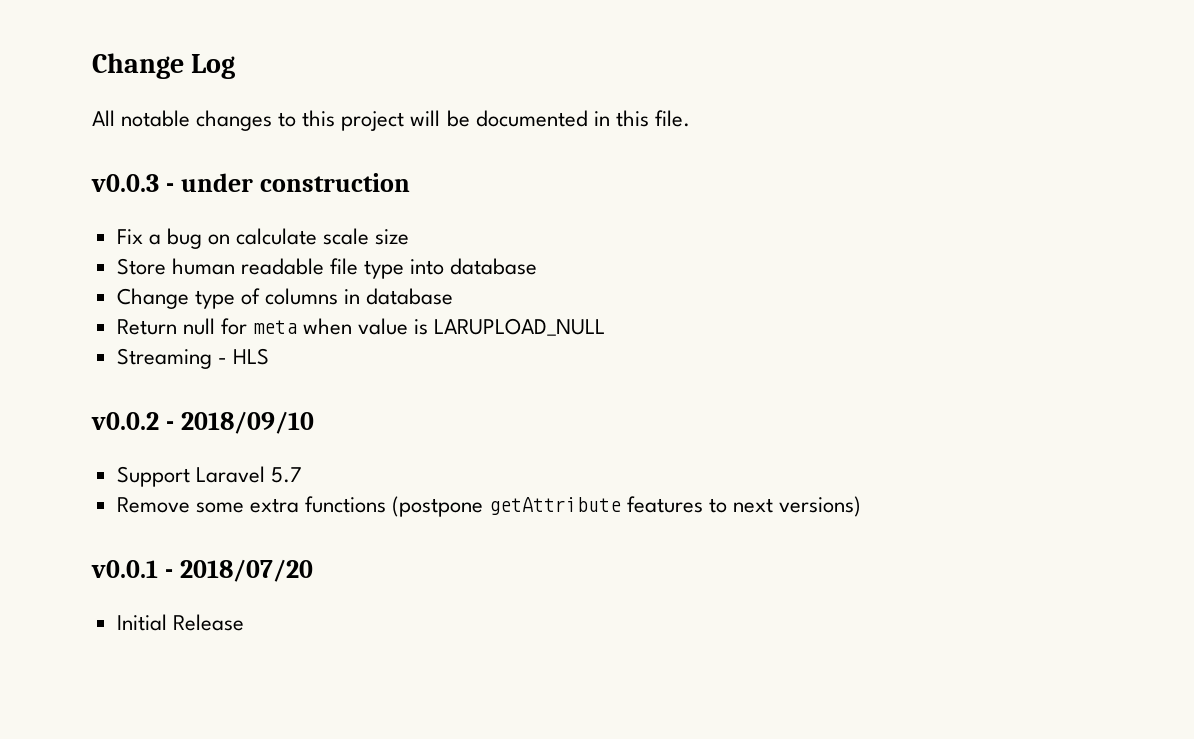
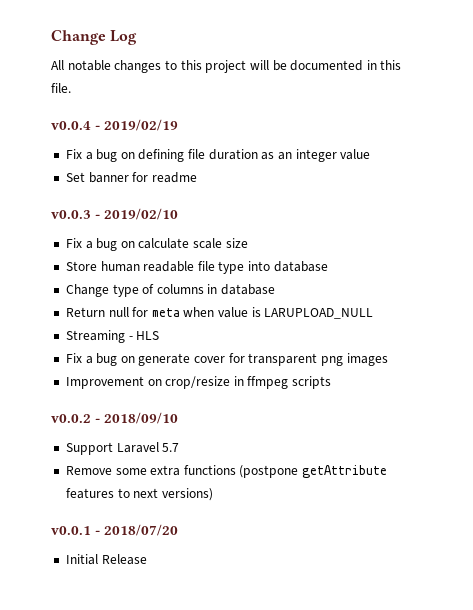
+ v0.0.4 - 2019/02/19
+ Fix a bug on defining file duration as an integer value
+ Set banner for readme
- v0.0.3 - under construction
+ v0.0.3 - 2019/02/10
+ Fix a bug on generate cover for transparent png images
+ Improvement on crop/resize in ffmpeg scripts

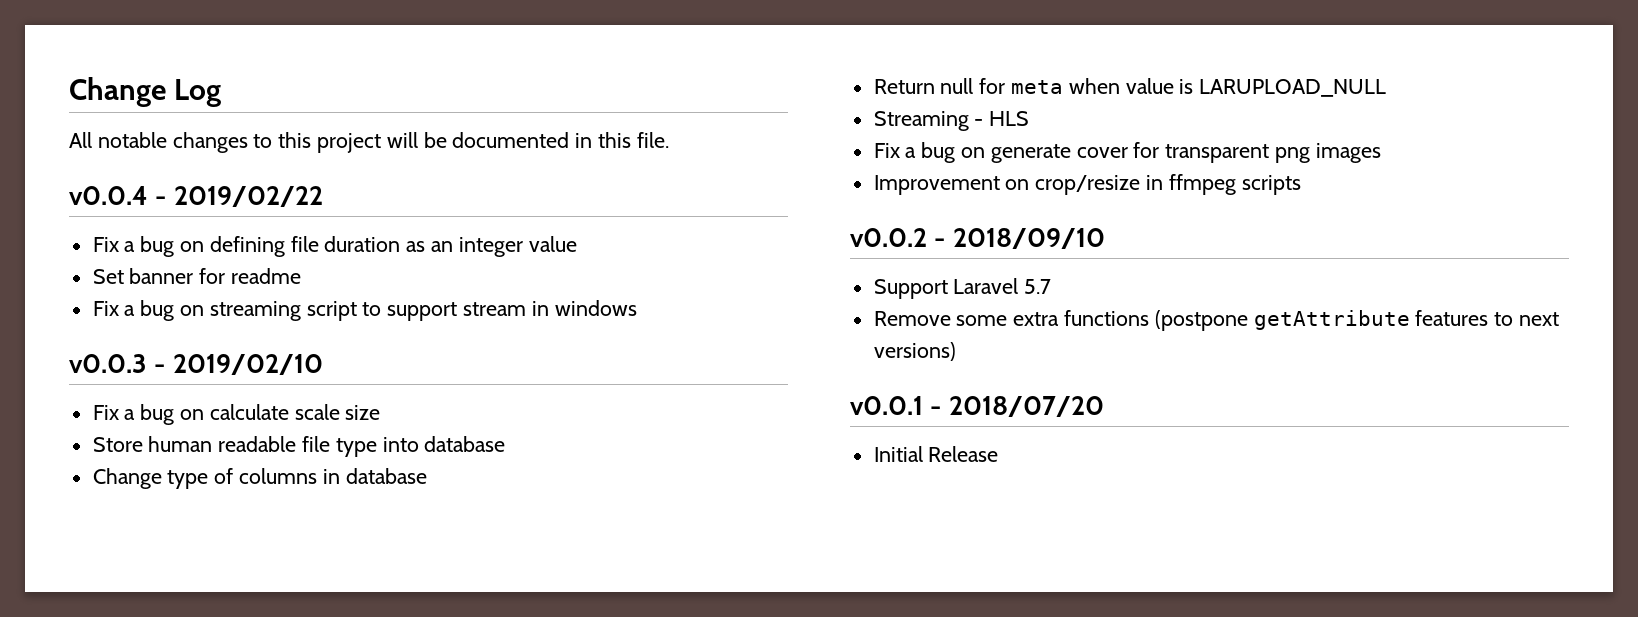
- v0.0.4 - 2019/02/19
+ v0.0.4 - 2019/02/22
+ Fix a bug on streaming script to support stream in windows

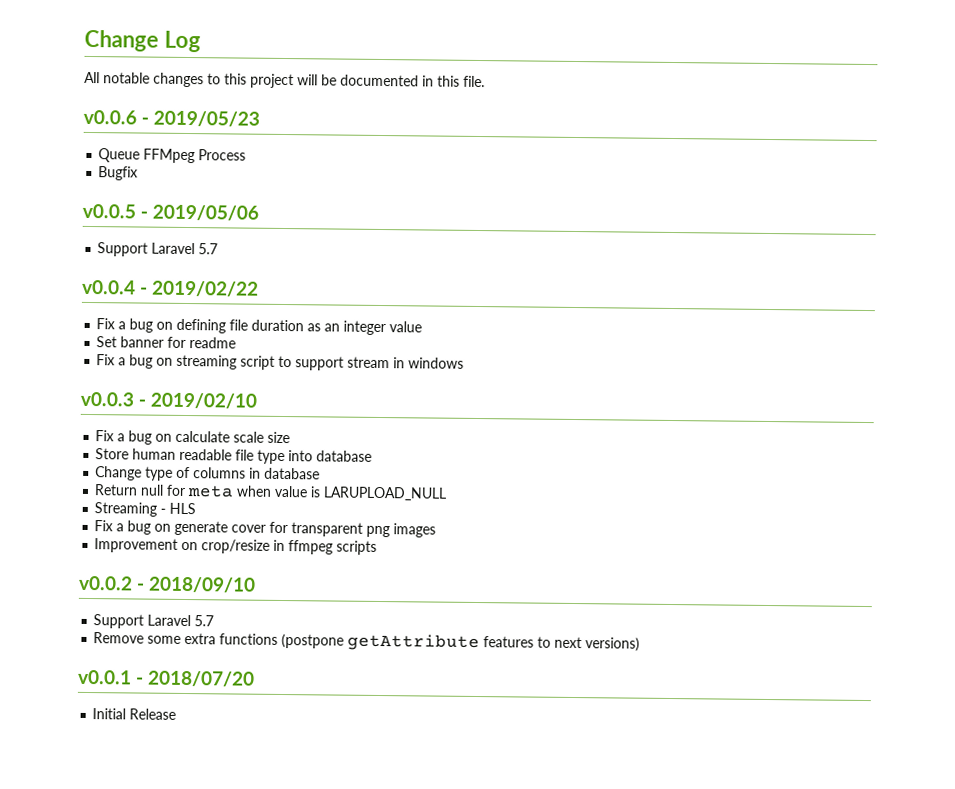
+ v0.0.6 - 2019/05/23
+ Queue FFMpeg Process
+ Bugfix
+ v0.0.5 - 2019/05/06
+ Support Laravel 5.7

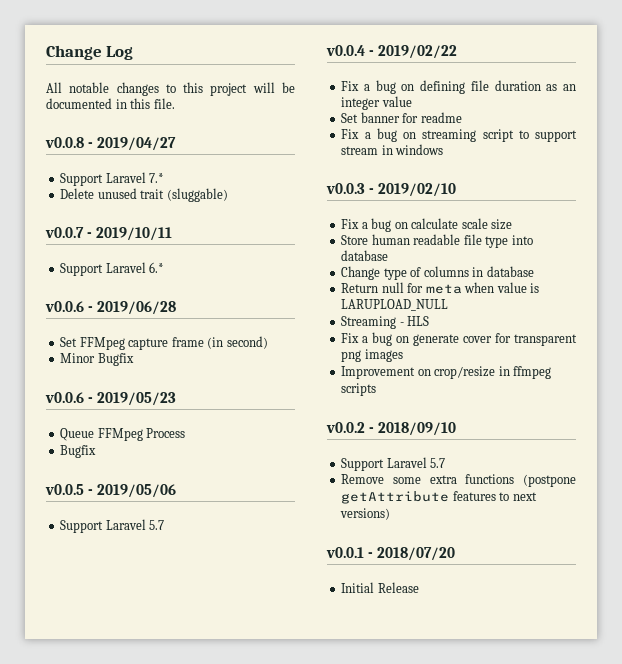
+ v0.0.8 - 2019/04/27
+ Support Laravel 7.*
+ Delete unused trait (sluggable)
+ v0.0.7 - 2019/10/11
+ Support Laravel 6.*
+ v0.0.6 - 2019/06/28
+ Set FFMpeg capture frame (in second)
+ Minor Bugfix

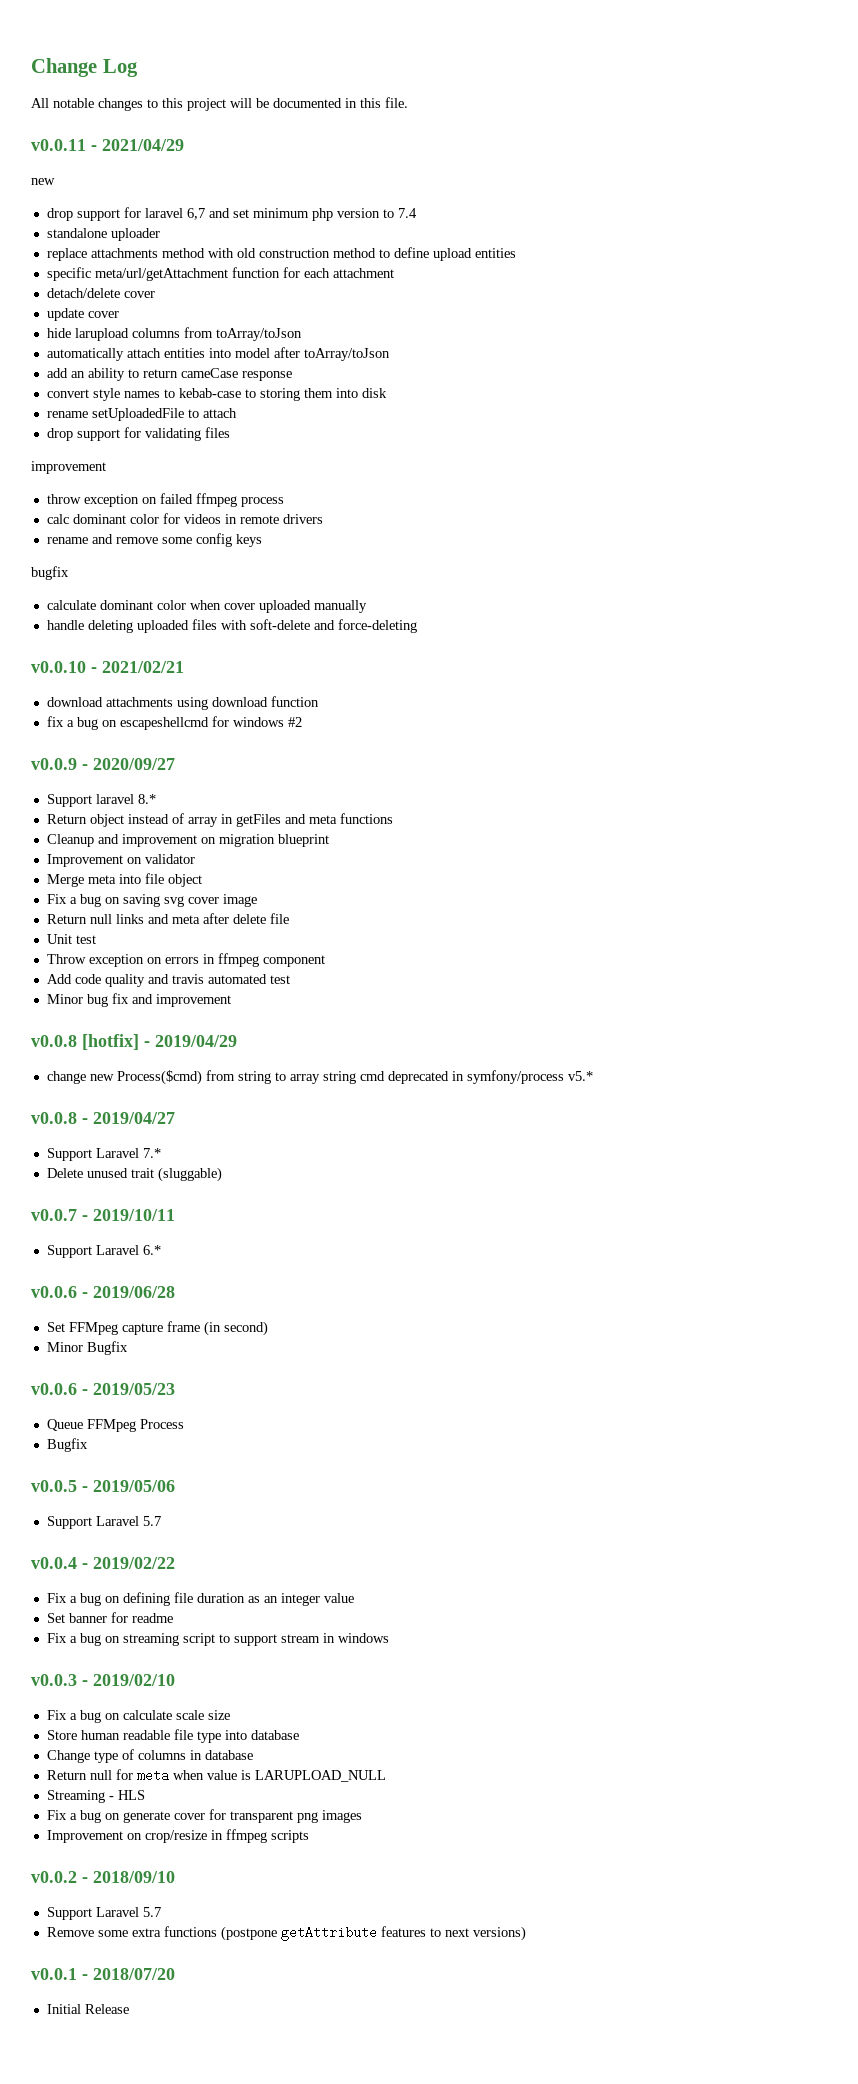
+ v0.0.11 - 2021/04/29
+ new
+ drop support for laravel 6,7 and set minimum php version to 7.4
+ standalone uploader
+ replace attachments method with old construction method to define upload entities
+ specific meta/url/getAttachment function for each attachment
+ detach/delete cover
+ update cover
+ hide larupload columns from toArray/toJson
+ automatically attach entities into model after toArray/toJson
+ add an ability to return cameCase response
+ convert style names to kebab-case to storing them into disk
+ rename setUploadedFile to attach
+ drop support for validating files
+ improvement
+ throw exception on failed ffmpeg process
+ calc dominant color for videos in remote drivers
+ rename and remove some config keys
+ bugfix
+ calculate dominant color when cover uploaded manually
+ handle deleting uploaded files with soft-delete and force-deleting
+ v0.0.10 - 2021/02/21
+ download attachments using download function
+ fix a bug on escapeshellcmd for windows #2
+ v0.0.9 - 2020/09/27
+ Support laravel 8.*
+ Return object instead of array in getFiles and meta functions
+ Cleanup and improvement on migration blueprint
+ Improvement on validator
+ Merge meta into file object
+ Fix a bug on saving svg cover image
+ Return null links and meta after delete file
+ Unit test
+ Throw exception on errors in ffmpeg component
+ Add code quality and travis automated test
+ Minor bug fix and improvement
+ v0.0.8 [hotfix] - 2019/04/29
+ change new Process($cmd) from string to array string cmd deprecated in symfony/process v5.*

